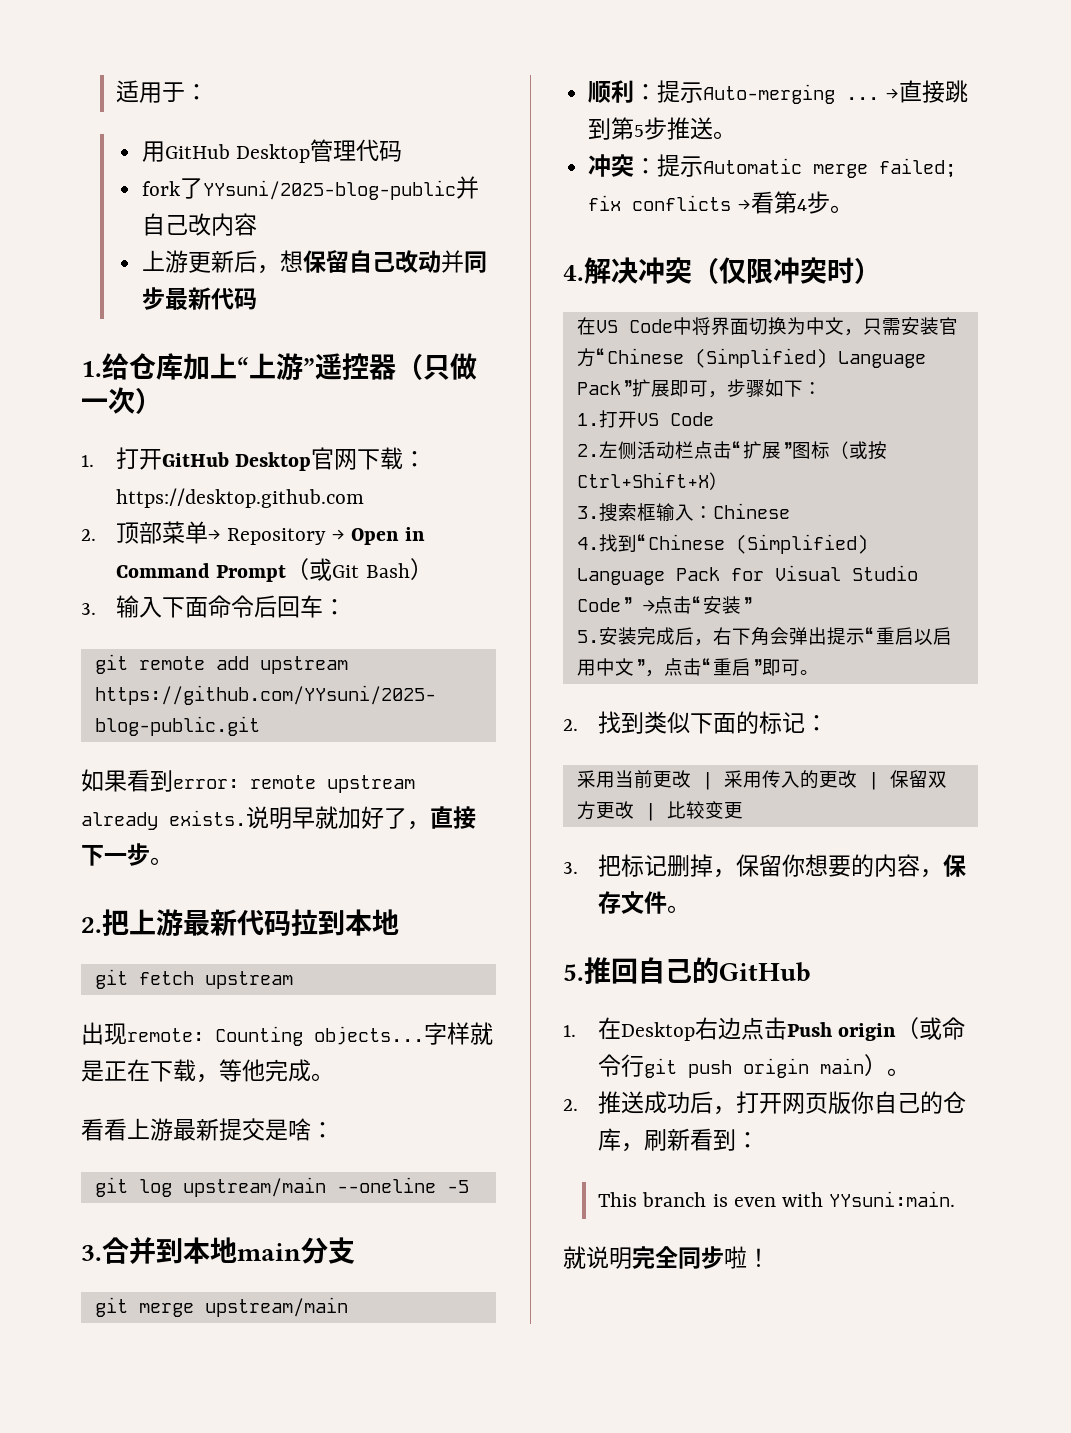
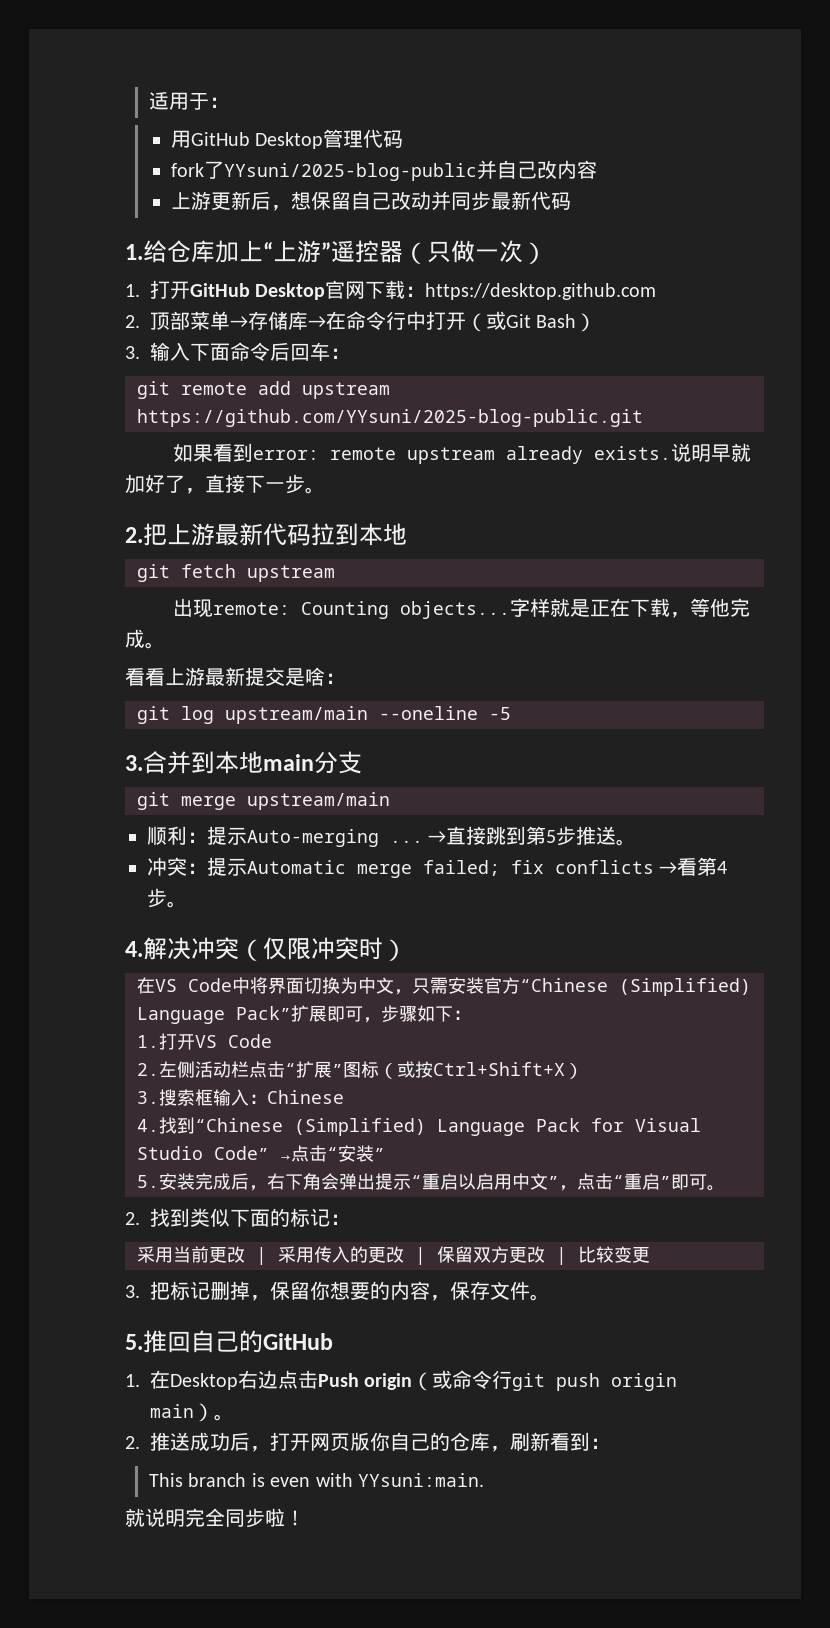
- 2.顶部菜单→ Repository → Open in Command Prompt（或Git Bash）
+ 2.顶部菜单→存储库→在命令行中打开（或Git Bash）

